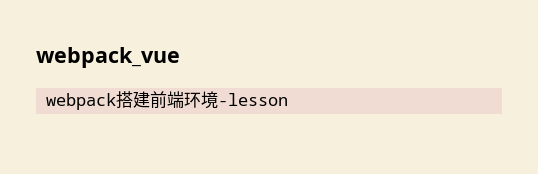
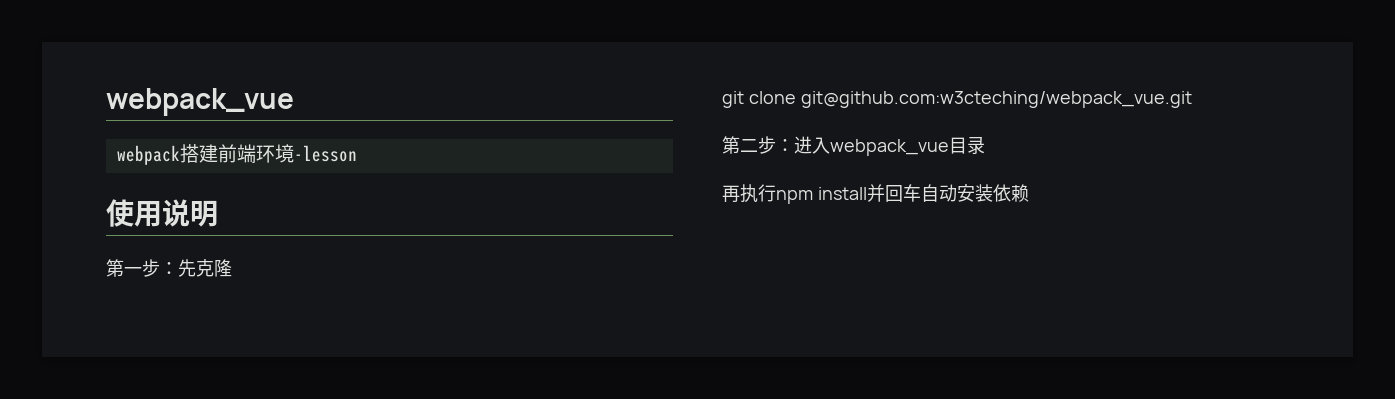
+ 使用说明
+ 第一步：先克隆
+ git clone git@github.com:w3cteching/webpack_vue.git
+ 第二步：进入webpack_vue目录
+ 再执行npm install并回车自动安装依赖

